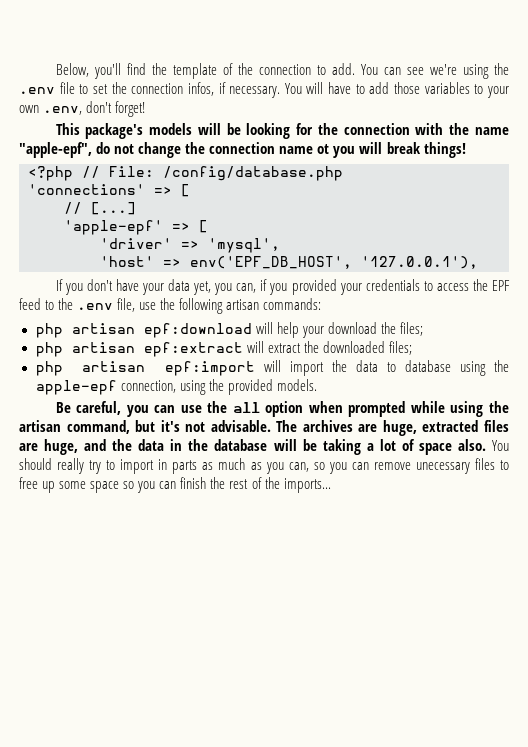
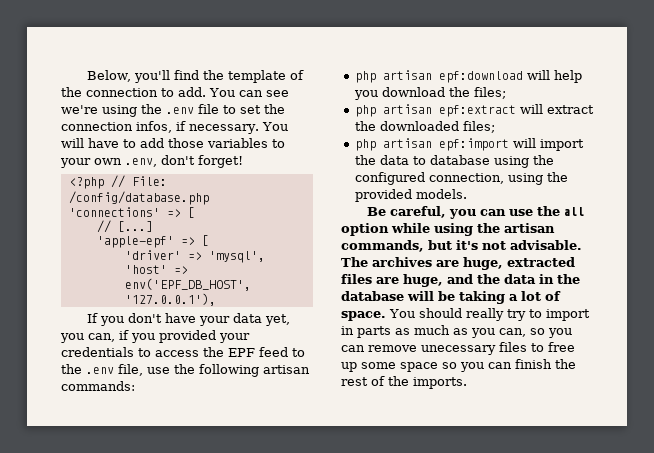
- This package's models will be looking for the connection with the name "apple-epf", do not change the connection name ot you will break things!
- php artisan epf:download will help your download the files;
+ php artisan epf:download will help you download the files;
- php artisan epf:import will import the data to database using the apple-epf connection, using the provided models.
+ php artisan epf:import will import the data to database using the configured connection, using the provided models.
- Be careful, you can use the all option when prompted while using the artisan command, but it's not advisable.
+ Be careful, you can use the all option while using the artisan commands, but it's not advisable.
- The archives are huge, extracted files are huge, and the data in the database will be taking a lot of space also.
+ The archives are huge, extracted files are huge, and the data in the database will be taking a lot of space.
- You should really try to import in parts as much as you can, so you can remove unecessary files to free up some space so you can finish the rest of the imports...
+ You should really try to import in parts as much as you can, so you can remove unecessary files to free up some space so you can finish the rest of the imports.

